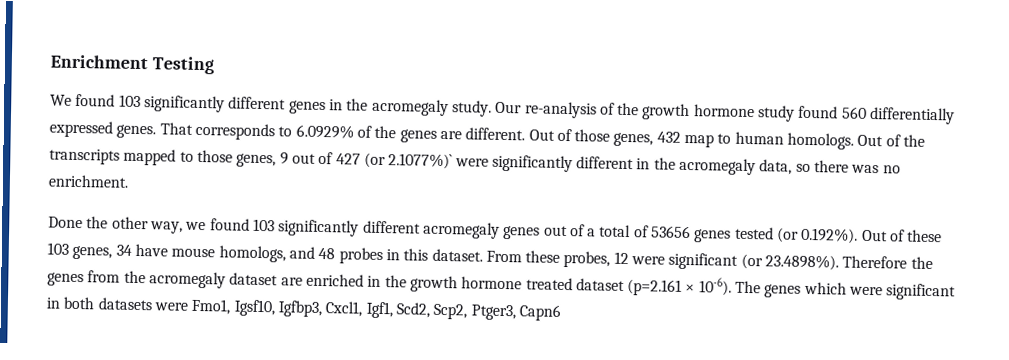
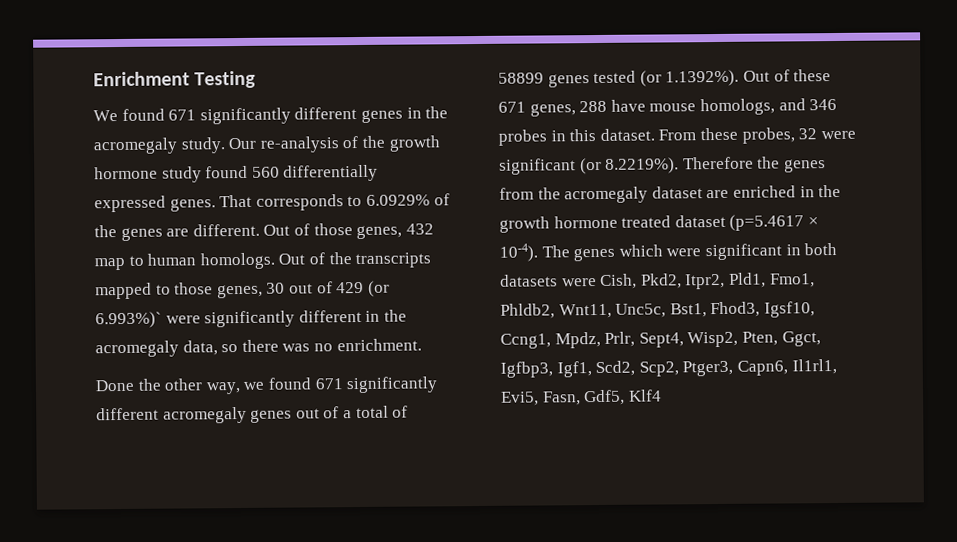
- We found 103 significantly different genes in the acromegaly study.
+ We found 671 significantly different genes in the acromegaly study.
- Out of the transcripts mapped to those genes, 9 out of 427 (or 2.1077%)` were significantly different in the acromegaly data, so there was no enrichment.
+ Out of the transcripts mapped to those genes, 30 out of 429 (or 6.993%)` were significantly different in the acromegaly data, so there was no enrichment.
- Done the other way, we found 103 significantly different acromegaly genes out of a total of 53656 genes tested (or 0.192%). Out of these 103 genes, 34 have mouse homologs, and 48 probes in this dataset.
+ Done the other way, we found 671 significantly different acromegaly genes out of a total of 58899 genes tested (or 1.1392%). Out of these 671 genes, 288 have mouse homologs, and 346 probes in this dataset.
- From these probes, 12 were significant (or 23.4898%). Therefore the genes from the acromegaly dataset are enriched in the growth hormone treated dataset (p=2.161 × 10-6).
+ From these probes, 32 were significant (or 8.2219%). Therefore the genes from the acromegaly dataset are enriched in the growth hormone treated dataset (p=5.4617 × 10-4).
- The genes which were significant in both datasets were Fmo1, Igsf10, Igfbp3, Cxcl1, Igf1, Scd2, Scp2, Ptger3, Capn6
+ The genes which were significant in both datasets were Cish, Pkd2, Itpr2, Pld1, Fmo1, Phldb2, Wnt11, Unc5c, Bst1, Fhod3, Igsf10, Ccng1, Mpdz, Prlr, Sept4, Wisp2, Pten, Ggct, Igfbp3, Igf1, Scd2, Scp2, Ptger3, Capn6, Il1rl1, Evi5, Fasn, Gdf5, Klf4

